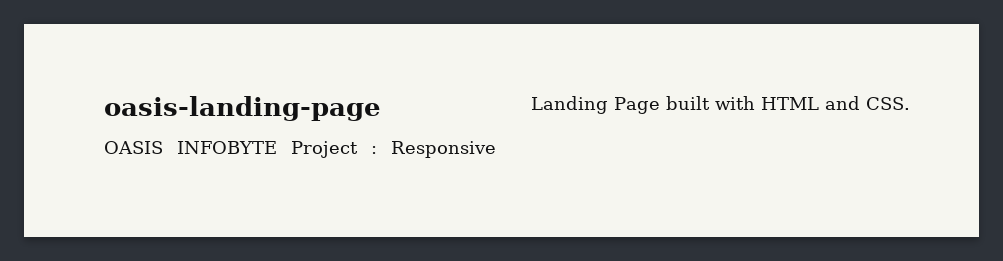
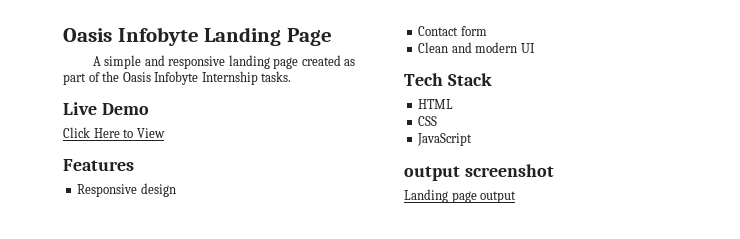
- oasis-landing-page
- OASIS INFOBYTE Project : Responsive Landing Page built with HTML and CSS.
+ Oasis Infobyte Landing Page
+ A simple and responsive landing page created as part of the Oasis Infobyte Internship tasks.
+ Live Demo
+ Click Here to View
+ Features
+ Responsive design
+ Contact form
+ Clean and modern UI
+ Tech Stack
+ HTML
+ CSS
+ JavaScript
+ output screenshot
+ Landing page output

